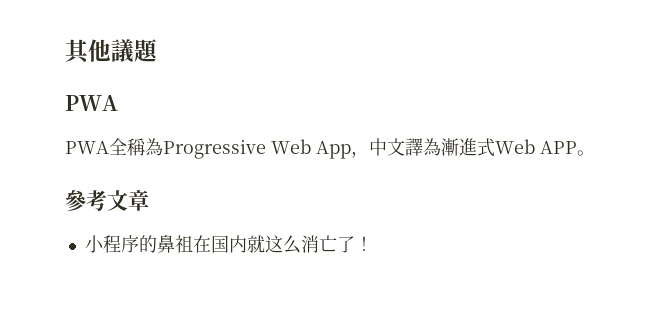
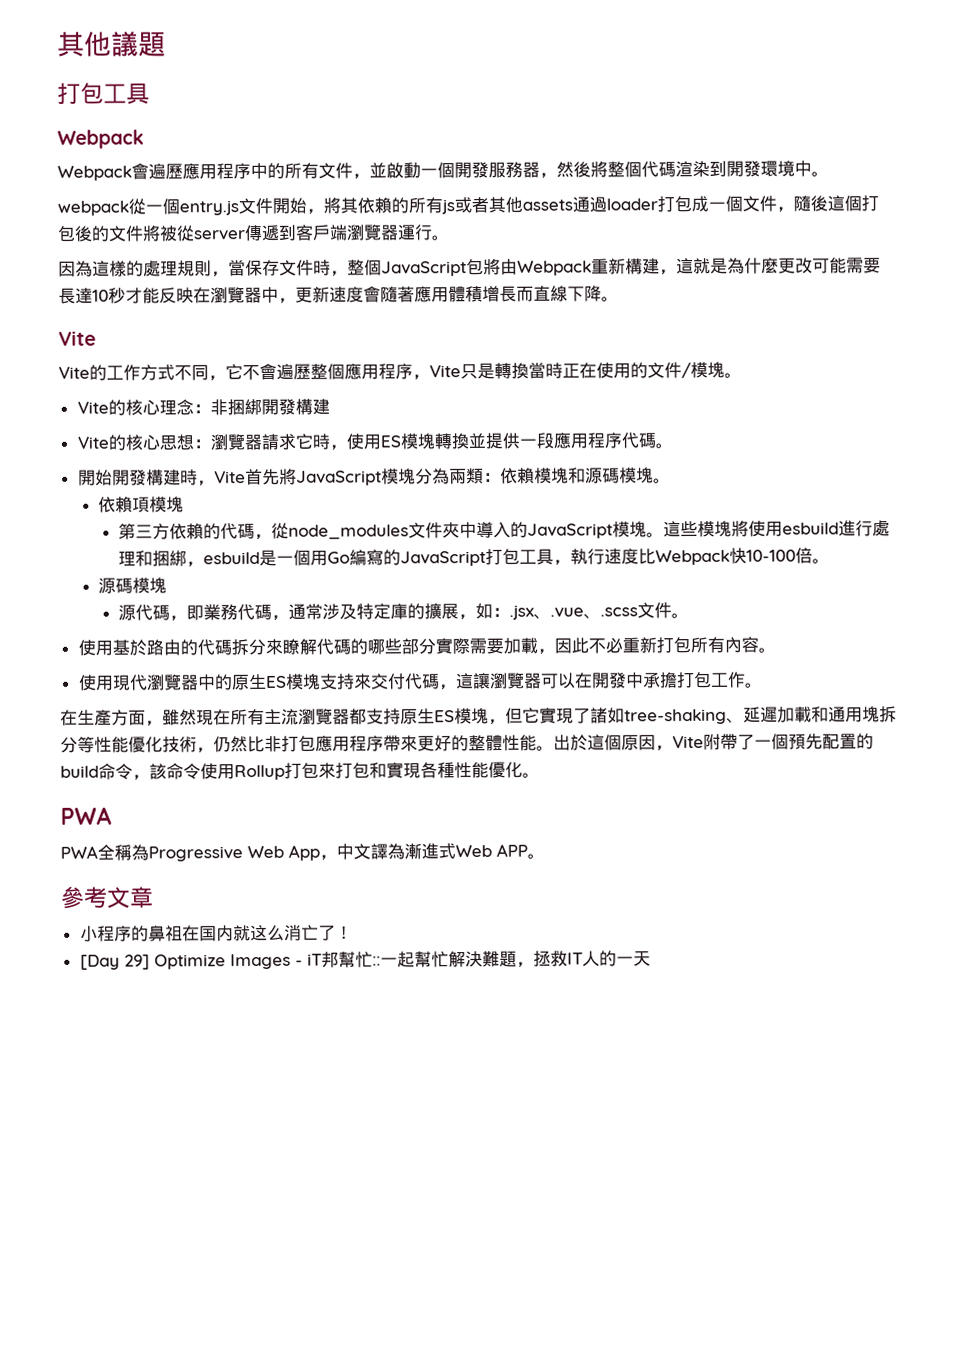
  其他議題
+ 打包工具
+ Webpack
+ Webpack會遍歷應用程序中的所有文件，並啟動一個開發服務器，然後將整個代碼渲染到開發環境中。
+ webpack從一個entry.js文件開始，將其依賴的所有js或者其他assets通過loader打包成一個文件，隨後這個打包後的文件將被從server傳遞到客戶端瀏覽器運行。
+ 因為這樣的處理規則，當保存文件時，整個JavaScript包將由Webpack重新構建，這就是為什麼更改可能需要長達10秒才能反映在瀏覽器中，更新速度會隨著應用體積增長而直線下降。
+ Vite
+ Vite的工作方式不同，它不會遍歷整個應用程序，Vite只是轉換當時正在使用的文件/模塊。
+ Vite的核心理念：非捆綁開發構建
+ Vite的核心思想：瀏覽器請求它時，使用ES模塊轉換並提供一段應用程序代碼。
+ 開始開發構建時，Vite首先將JavaScript模塊分為兩類：依賴模塊和源碼模塊。
+ 依賴項模塊
+ 第三方依賴的代碼，從node_modules文件夾中導入的JavaScript模塊。這些模塊將使用esbuild進行處理和捆綁，esbuild是一個用Go編寫的JavaScript打包工具，執行速度比Webpack快10-100倍。
+ 源碼模塊
+ 源代碼，即業務代碼，通常涉及特定庫的擴展，如：.jsx、.vue、.scss文件。
+ 使用基於路由的代碼拆分來瞭解代碼的哪些部分實際需要加載，因此不必重新打包所有內容。
+ 使用現代瀏覽器中的原生ES模塊支持來交付代碼，這讓瀏覽器可以在開發中承擔打包工作。
+ 在生產方面，雖然現在所有主流瀏覽器都支持原生ES模塊，但它實現了諸如tree-shaking、延遲加載和通用塊拆分等性能優化技術，仍然比非打包應用程序帶來更好的整體性能。出於這個原因，Vite附帶了一個預先配置的build命令，該命令使用Rollup打包來打包和實現各種性能優化。
+ [Day 29] Optimize Images - iT邦幫忙::一起幫忙解決難題，拯救IT人的一天

